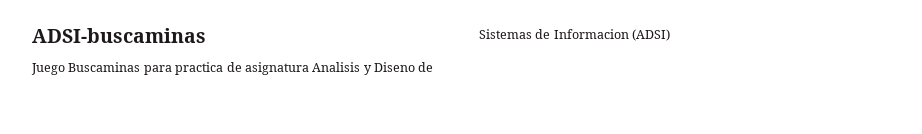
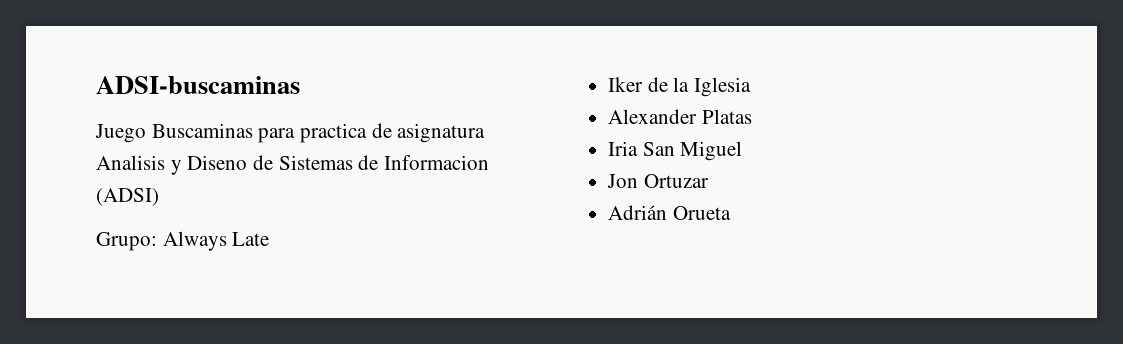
+ Grupo: Always Late
+ Iker de la Iglesia
+ Alexander Platas
+ Iria San Miguel
+ Jon Ortuzar
+ Adrián Orueta

